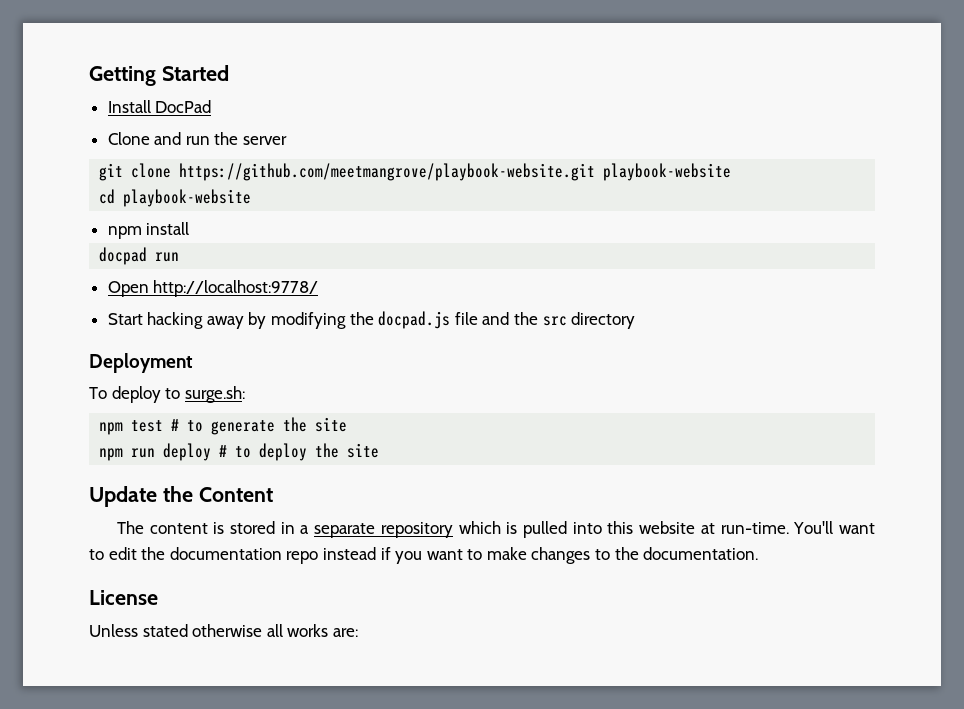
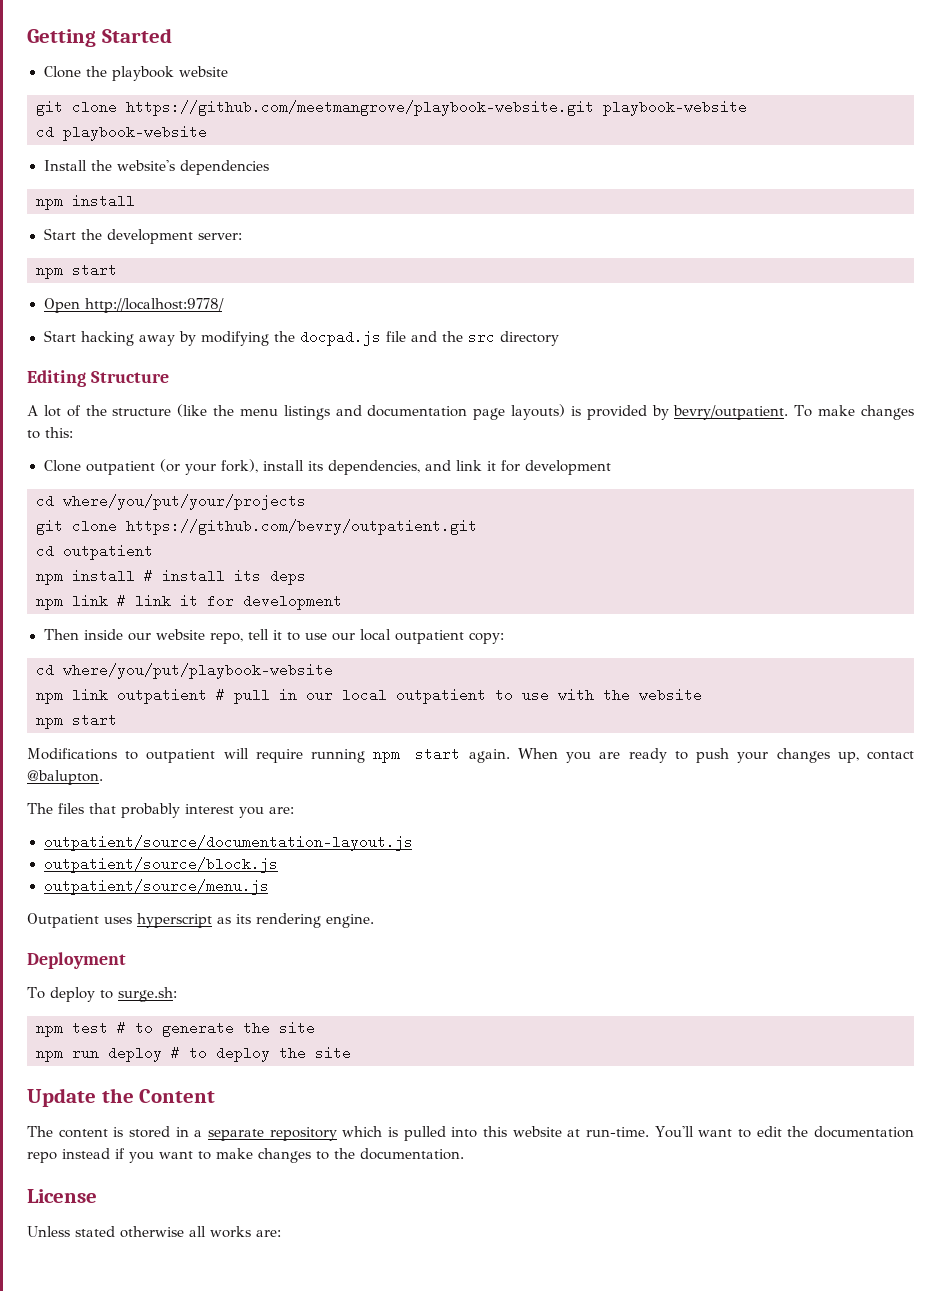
- Install DocPad
- Clone and run the server
+ Clone the playbook website
+ Install the website's dependencies
  npm install
- docpad run
+ Start the development server:
+ npm start
+ Editing Structure
+ A lot of the structure (like the menu listings and documentation page layouts) is provided by bevry/outpatient. To make changes to this:
+ Clone outpatient (or your fork), install its dependencies, and link it for development
+ cd where/you/put/your/projects
+ git clone https://github.com/bevry/outpatient.git
+ cd outpatient
+ npm install # install its deps
+ npm link # link it for development
+ Then inside our website repo, tell it to use our local outpatient copy:
+ cd where/you/put/playbook-website
+ npm link outpatient # pull in our local outpatient to use with the website
+ npm start
+ Modifications to outpatient will require running npm start again. When you are ready to push your changes up, contact @balupton.
+ The files that probably interest you are:
+ outpatient/source/documentation-layout.js
+ outpatient/source/block.js
+ outpatient/source/menu.js
+ Outpatient uses hyperscript as its rendering engine.

